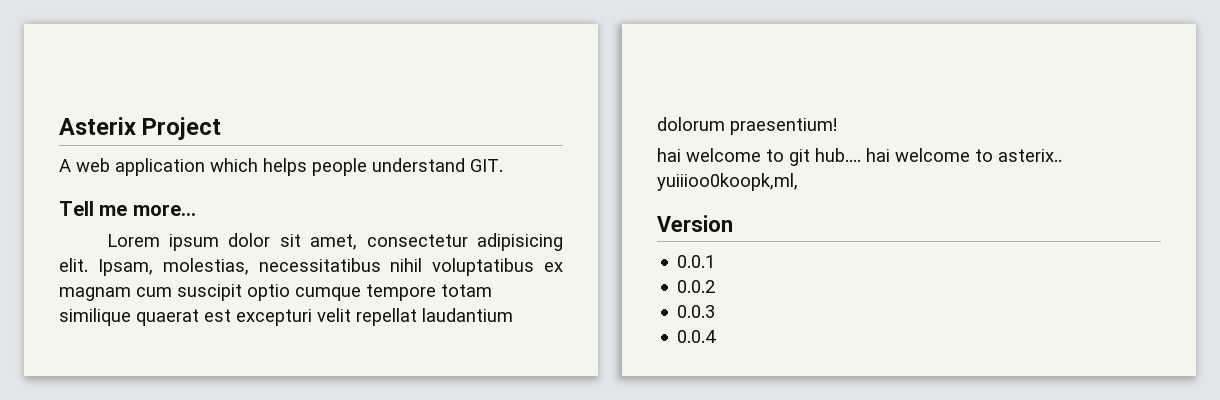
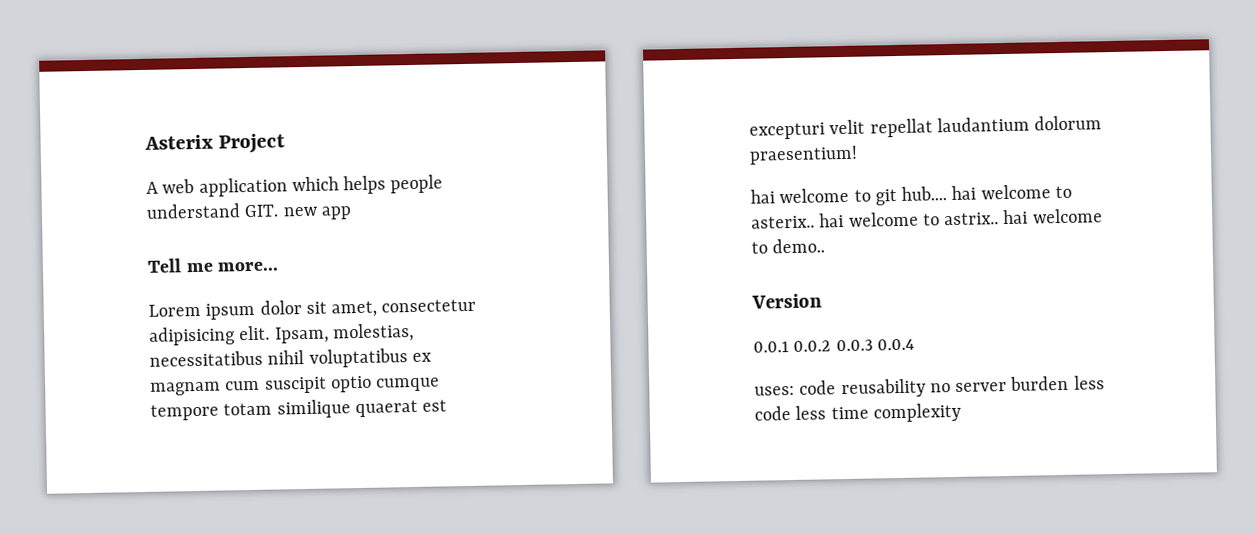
- A web application which helps people understand GIT.
+ A web application which helps people understand GIT. new app
- hai welcome to git hub.... hai welcome to asterix.. yuiiioo0koopk,ml,
+ hai welcome to git hub.... hai welcome to asterix.. hai welcome to astrix.. hai welcome to demo..
  Version
- 0.0.1
- 0.0.2
- 0.0.3
- 0.0.4
+ 0.0.1 0.0.2 0.0.3 0.0.4
+ uses: code reusability no server burden less code less time complexity

